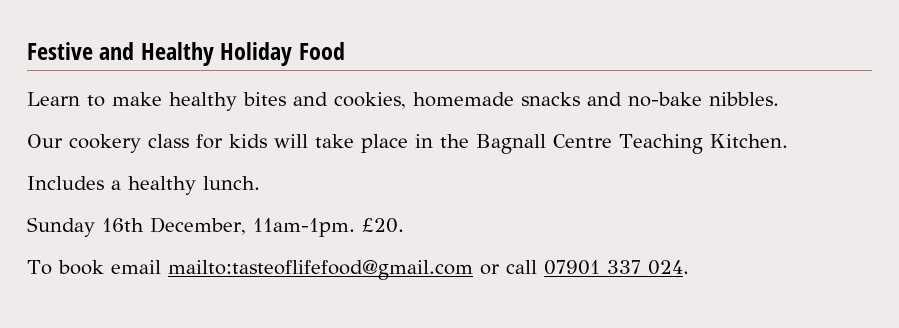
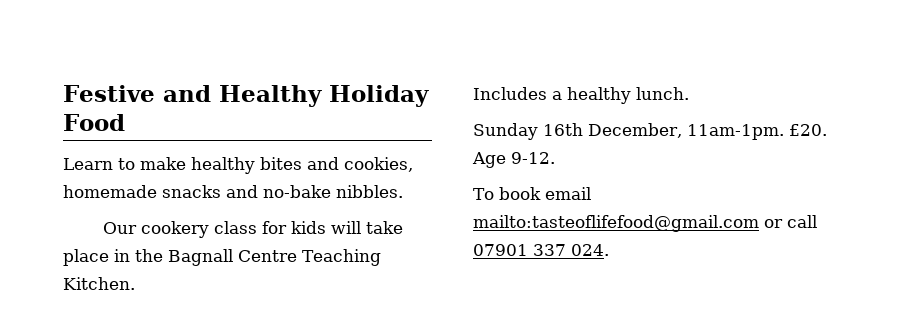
+ Age 9-12.

